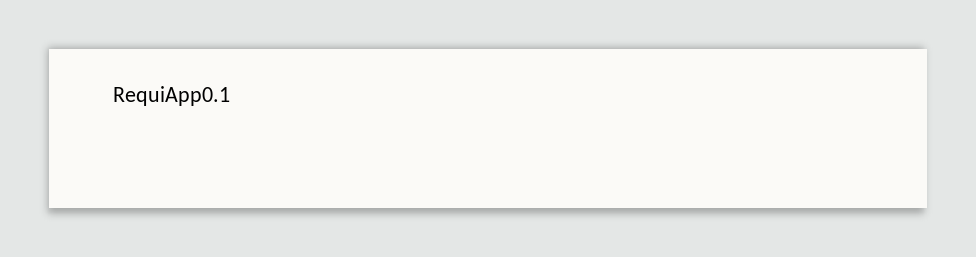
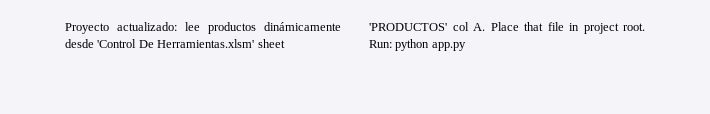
- RequiApp0.1
+ Proyecto actualizado: lee productos dinámicamente desde 'Control De Herramientas.xlsm' sheet 'PRODUCTOS' col A. Place that file in project root. Run: python app.py

